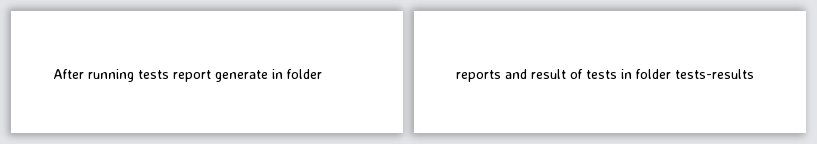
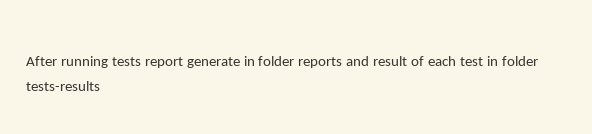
- After running tests report generate in folder reports and result of tests in folder tests-results
+ After running tests report generate in folder reports and result of each test in folder tests-results

